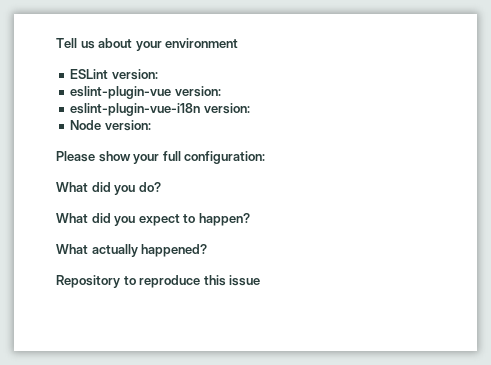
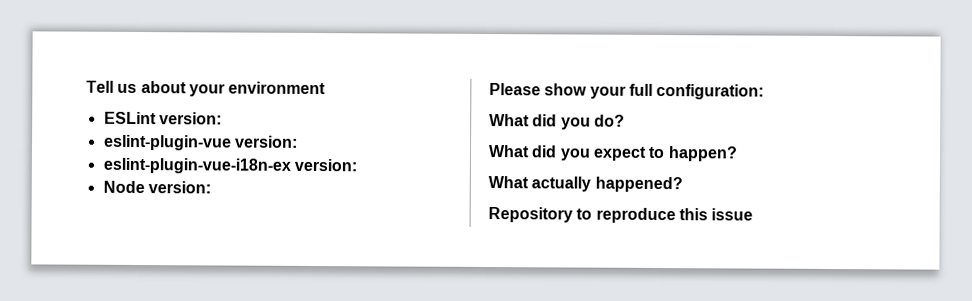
- eslint-plugin-vue-i18n version:
+ eslint-plugin-vue-i18n-ex version:

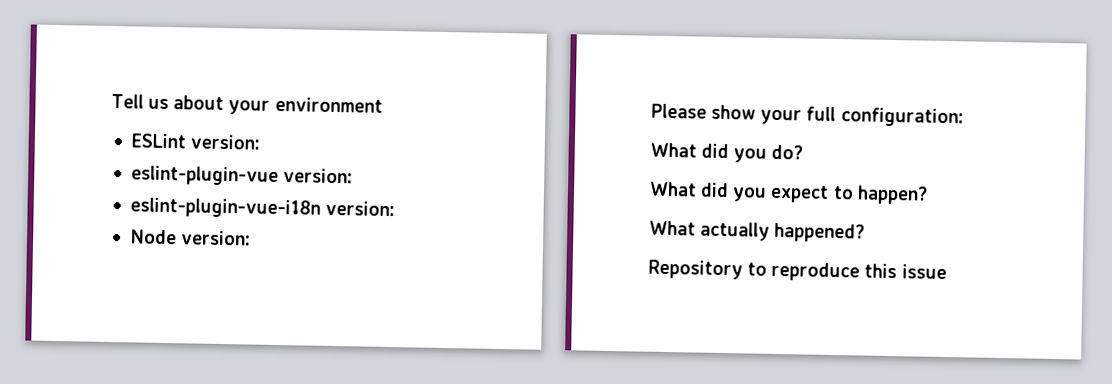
- eslint-plugin-vue-i18n-ex version:
+ eslint-plugin-vue-i18n version:

